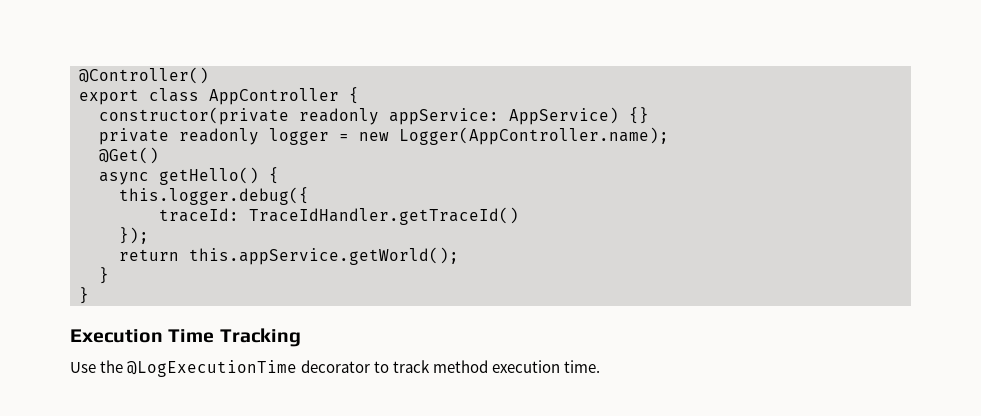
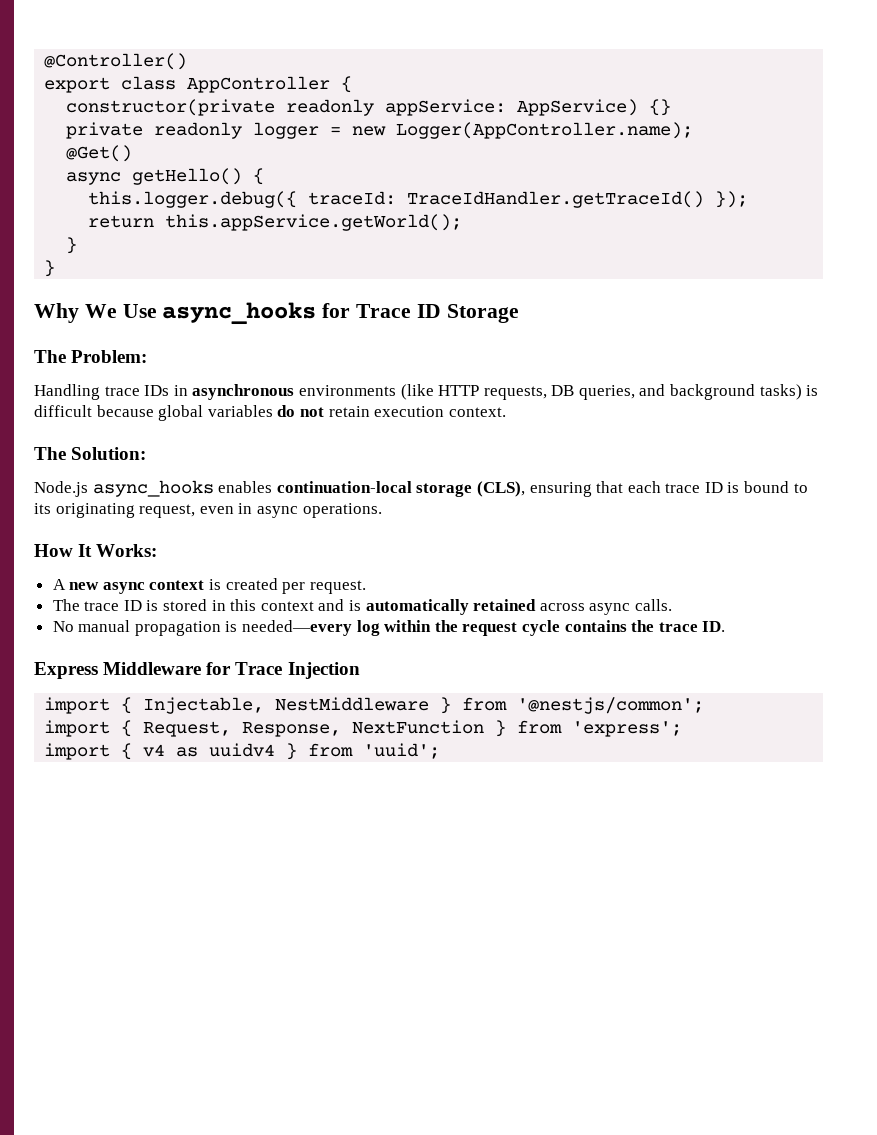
- this.logger.debug({
- traceId: TraceIdHandler.getTraceId()
- });
+ this.logger.debug({ traceId: TraceIdHandler.getTraceId() });
- Execution Time Tracking
- Use the @LogExecutionTime decorator to track method execution time.
+ Why We Use async_hooks for Trace ID Storage
+ The Problem:
+ Handling trace IDs in asynchronous environments (like HTTP requests, DB queries, and background tasks) is difficult because global variables do not retain execution context.
+ The Solution:
+ Node.js async_hooks enables continuation-local storage (CLS), ensuring that each trace ID is bound to its originating request, even in async operations.
+ How It Works:
+ A new async context is created per request.
+ The trace ID is stored in this context and is automatically retained across async calls.
+ No manual propagation is needed—every log within the request cycle contains the trace ID.
+ Express Middleware for Trace Injection
+ import { Injectable, NestMiddleware } from '@nestjs/common';
+ import { Request, Response, NextFunction } from 'express';
+ import { v4 as uuidv4 } from 'uuid';

